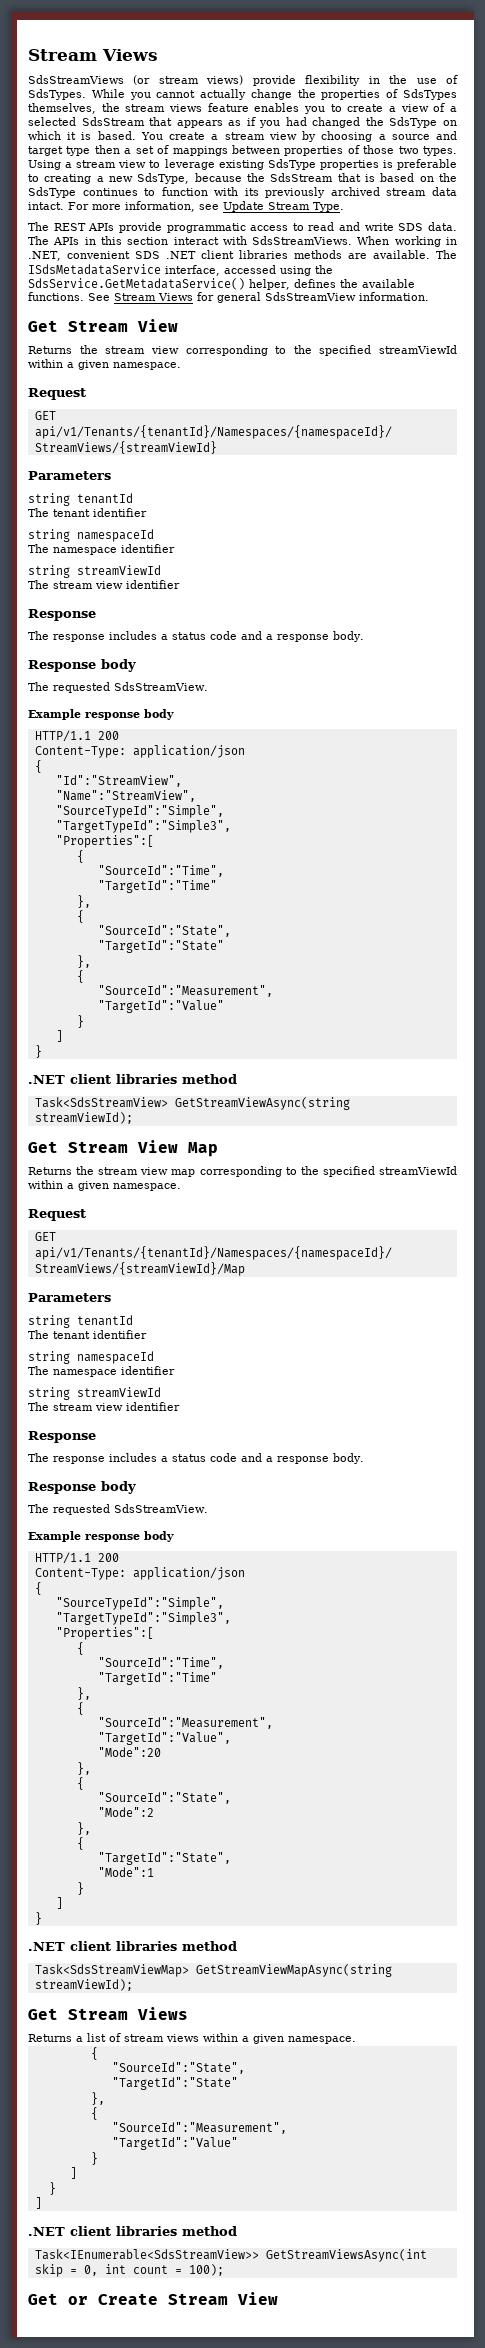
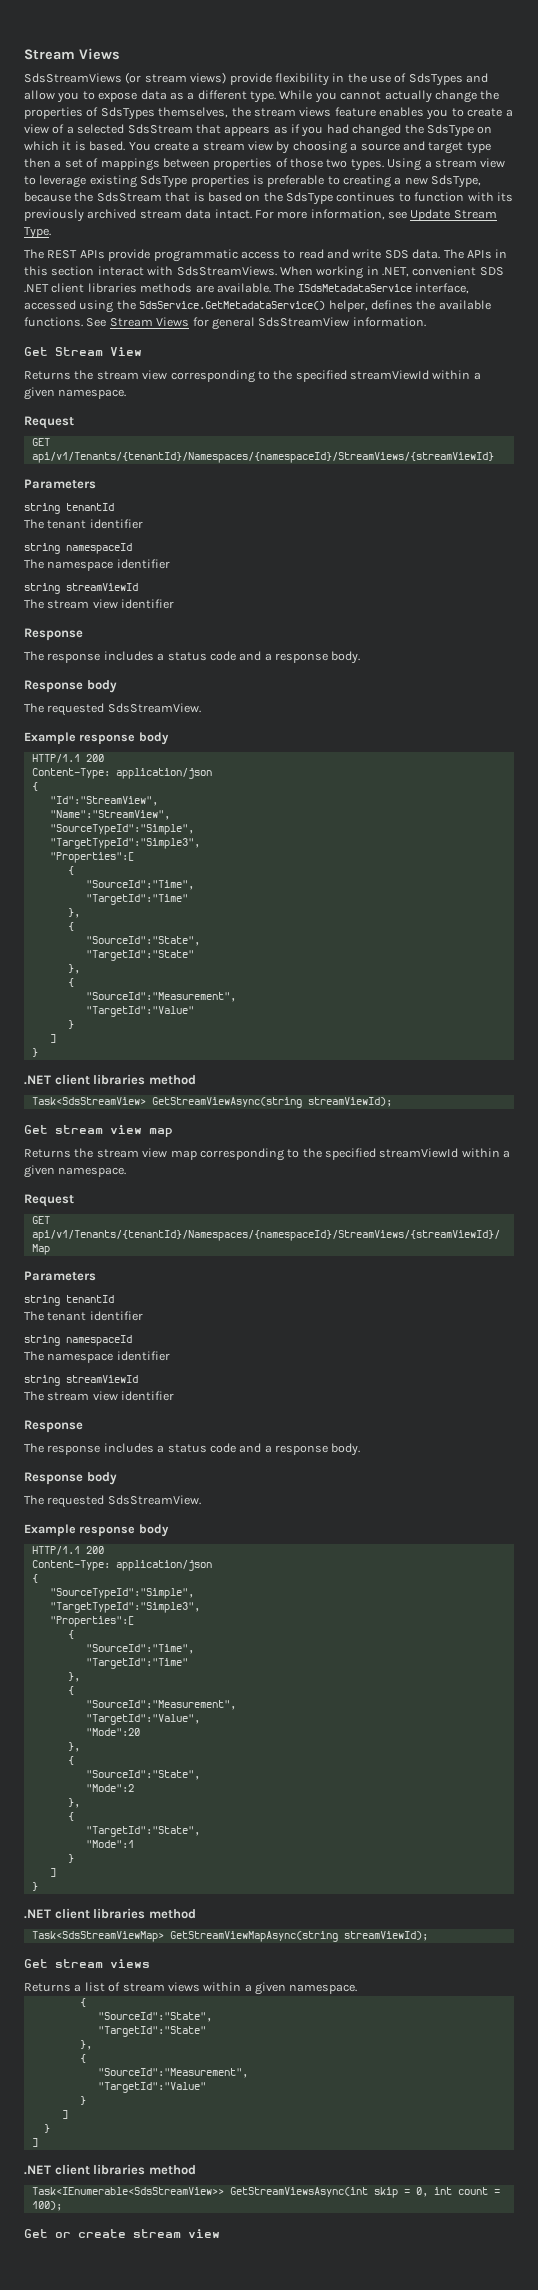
- SdsStreamViews (or stream views) provide flexibility in the use of SdsTypes.
+ SdsStreamViews (or stream views) provide flexibility in the use of SdsTypes and allow you to expose data as a different type.
- Get Stream View Map
+ Get stream view map
- Get Stream Views
+ Get stream views
- Get or Create Stream View
+ Get or create stream view

